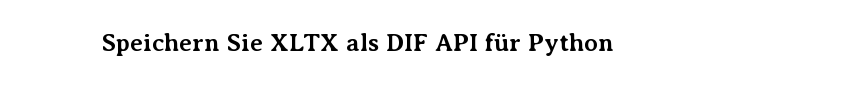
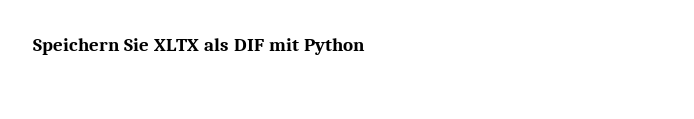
- Speichern Sie XLTX als DIF API für Python
+ Speichern Sie XLTX als DIF mit Python

